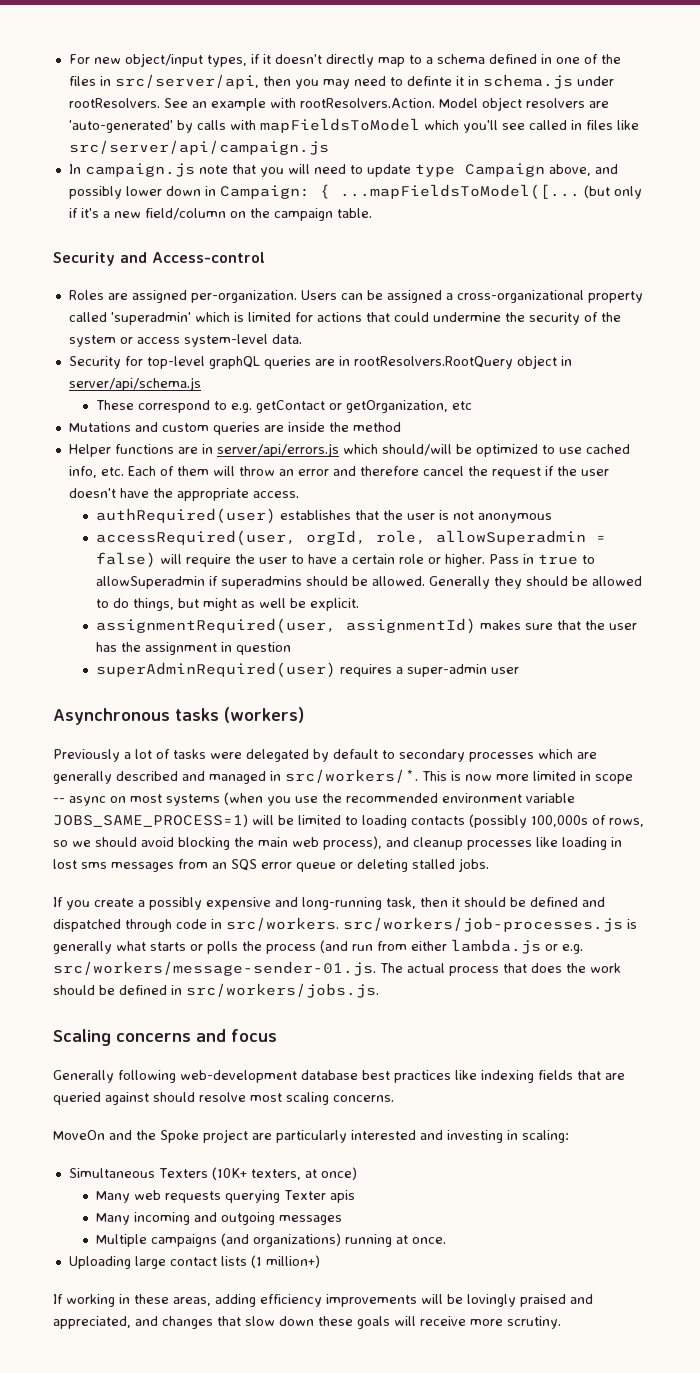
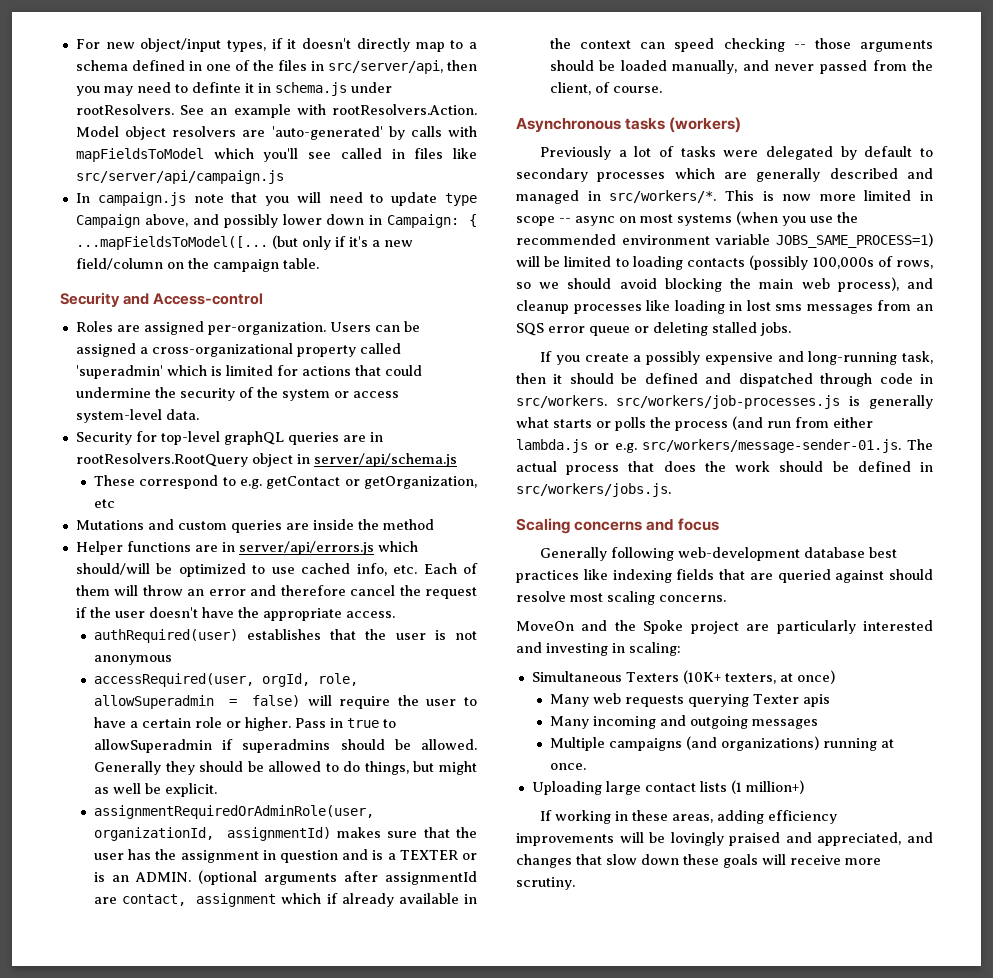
- assignmentRequired(user, assignmentId) makes sure that the user has the assignment in question
- superAdminRequired(user) requires a super-admin user
+ assignmentRequiredOrAdminRole(user, organizationId, assignmentId) makes sure that the user has the assignment in question and is a TEXTER or is an ADMIN. (optional arguments after assignmentId are contact, assignment which if already available in the context can speed checking -- those arguments should be loaded manually, and never passed from the client, of course.

